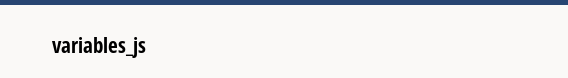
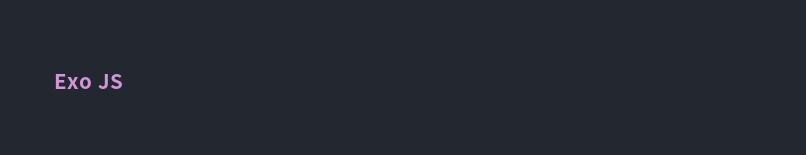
- variables_js
+ Exo JS

